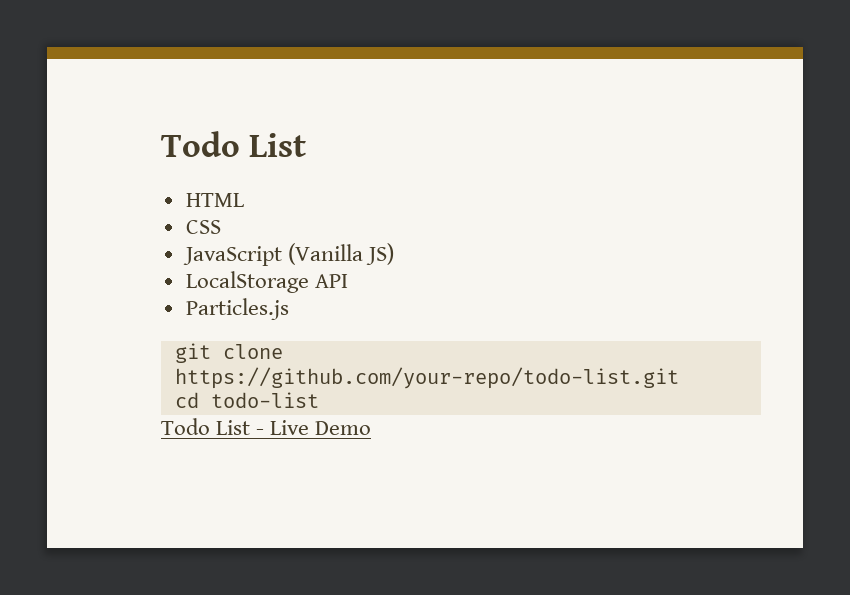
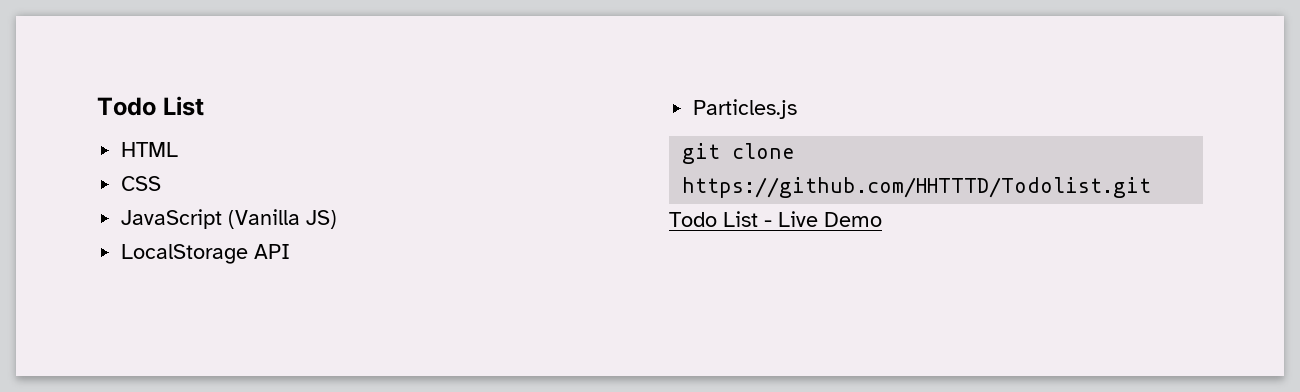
- git clone https://github.com/your-repo/todo-list.git
- cd todo-list
+ git clone https://github.com/HHTTTD/Todolist.git

